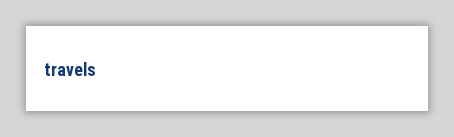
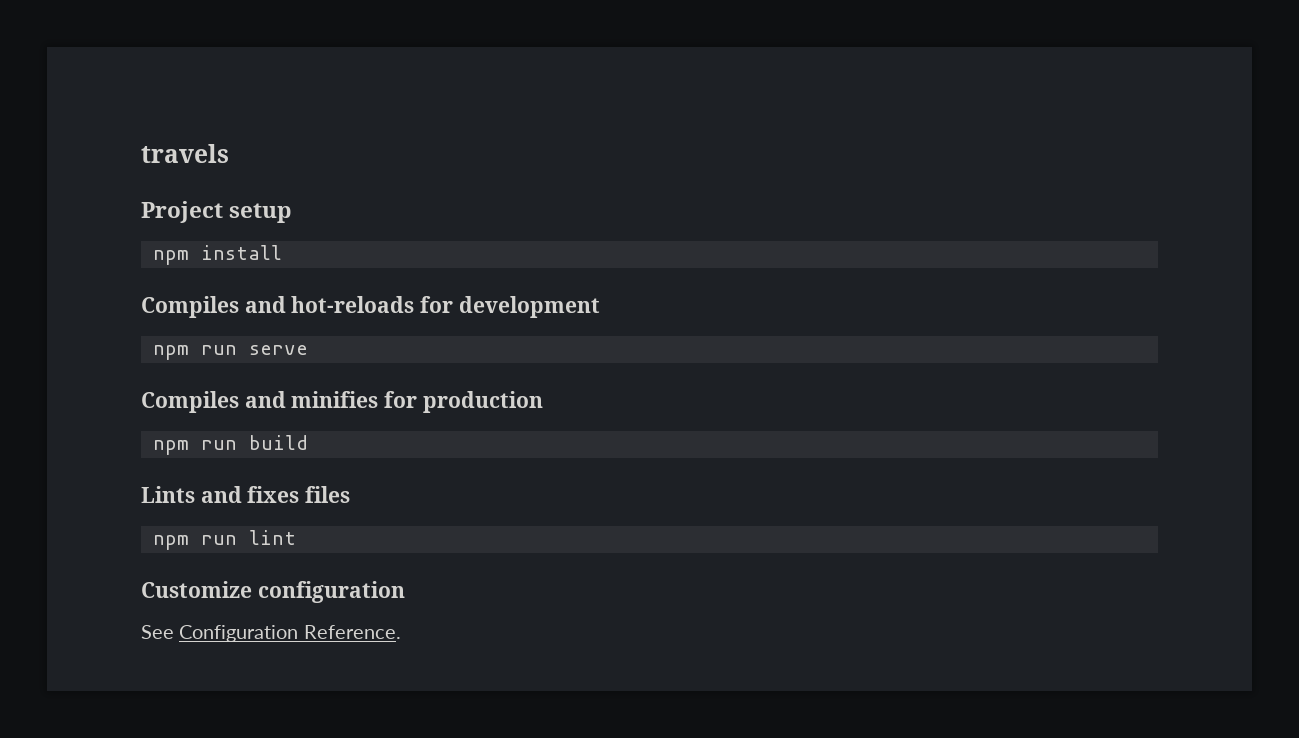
+ Project setup
+ npm install
+ Compiles and hot-reloads for development
+ npm run serve
+ Compiles and minifies for production
+ npm run build
+ Lints and fixes files
+ npm run lint
+ Customize configuration
+ See Configuration Reference.

